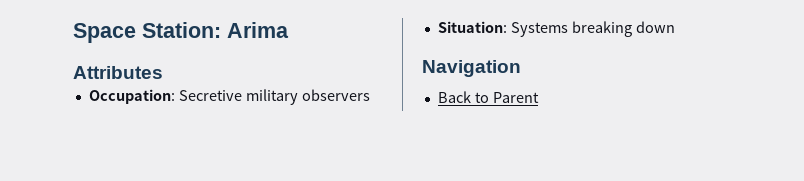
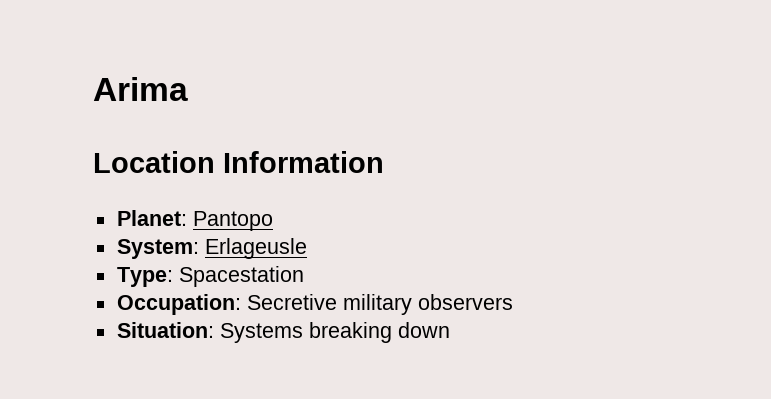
- Space Station: Arima
+ Arima
- Attributes
+ Location Information
+ Planet: Pantopo
+ System: Erlageusle
+ Type: Spacestation
- Navigation
- Back to Parent

